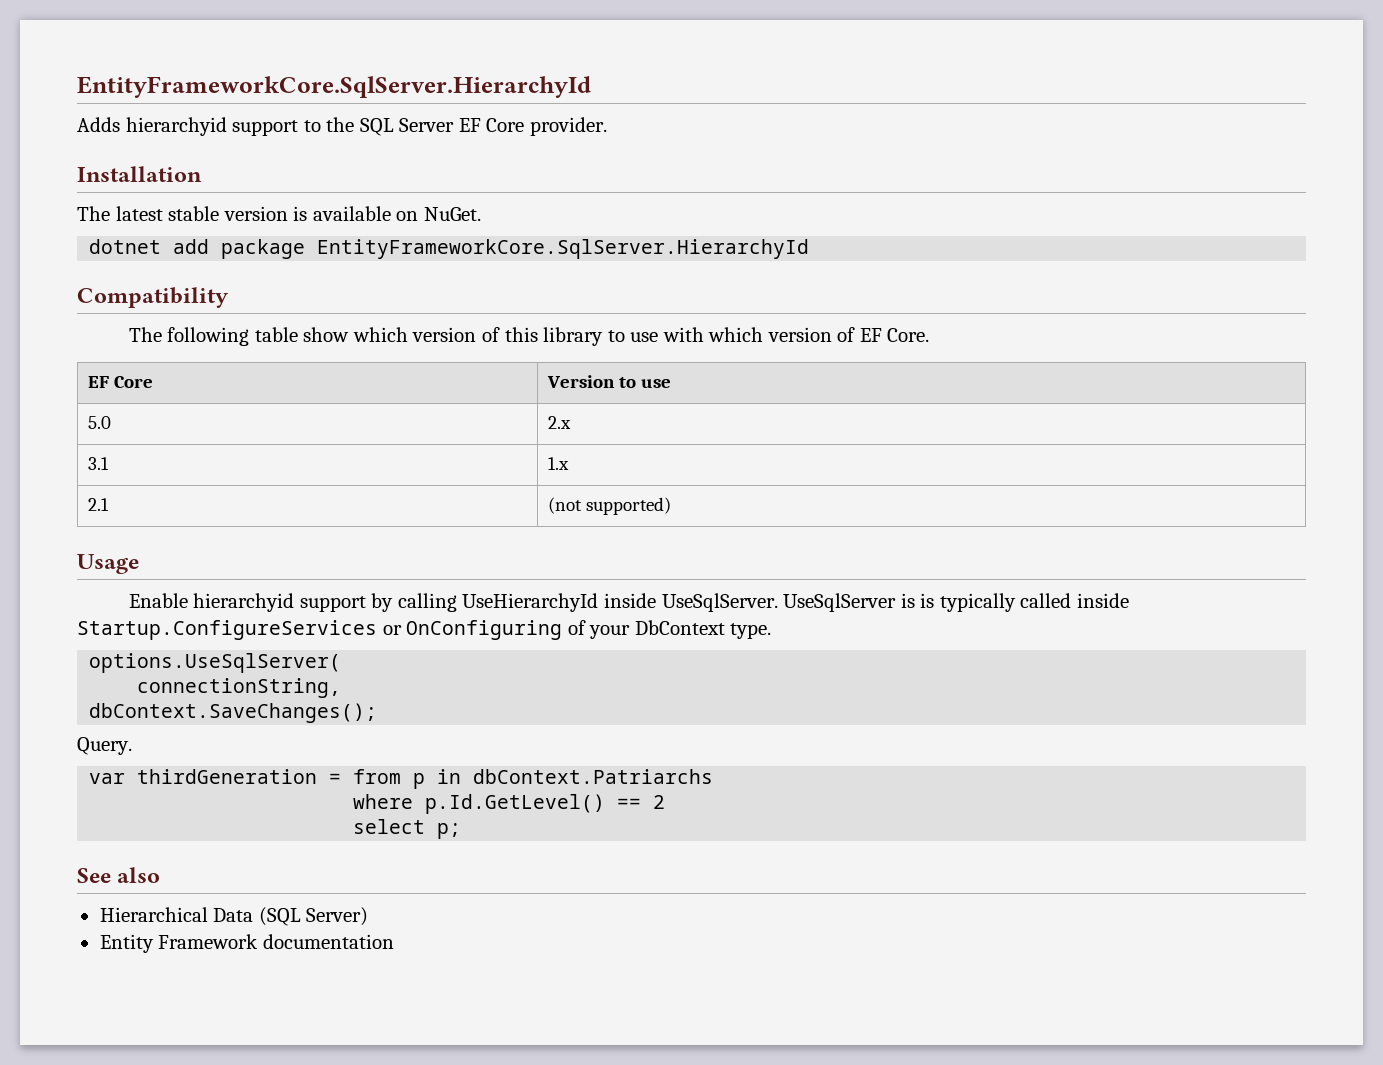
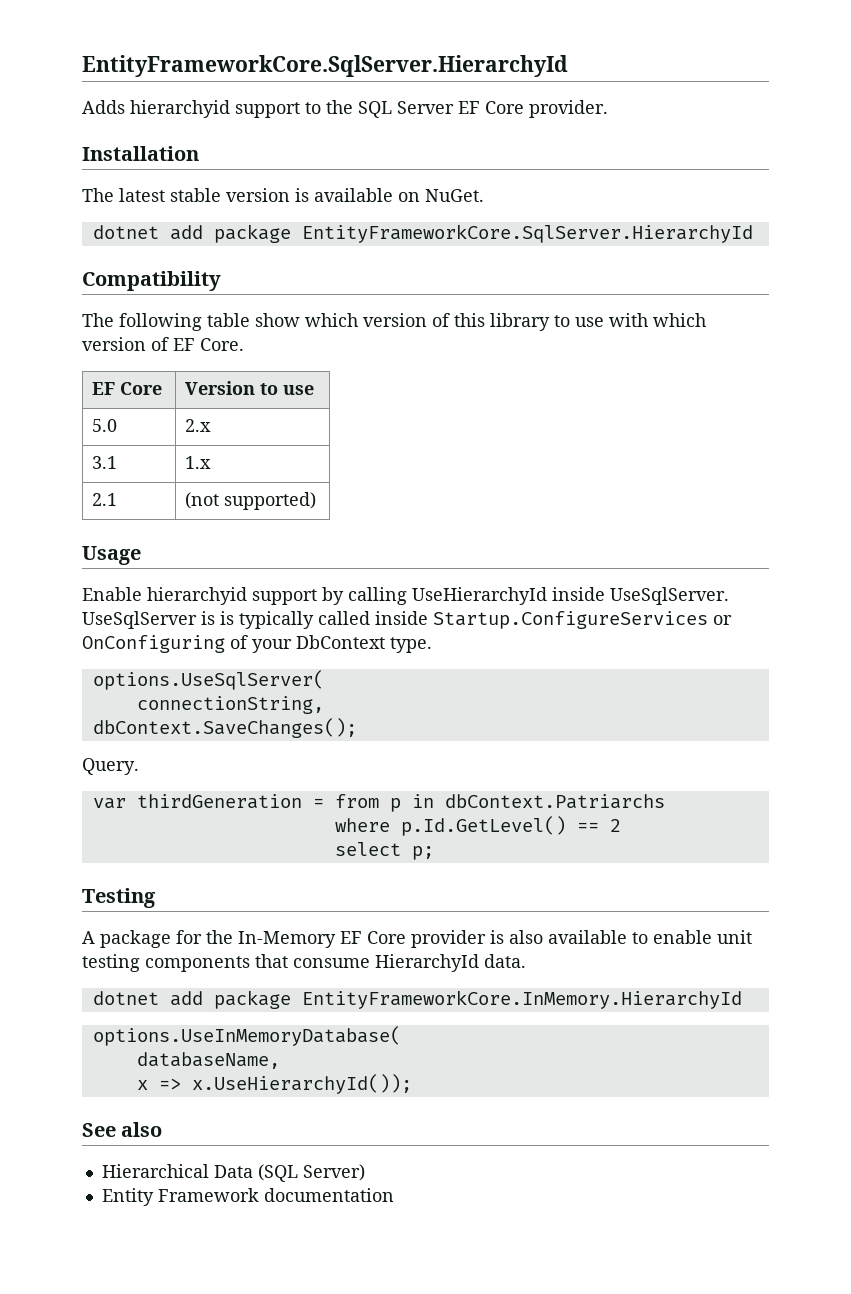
+ Testing
+ A package for the In-Memory EF Core provider is also available to enable unit testing components that consume HierarchyId data.
+ dotnet add package EntityFrameworkCore.InMemory.HierarchyId
+ options.UseInMemoryDatabase(
+ databaseName,
+ x => x.UseHierarchyId());

